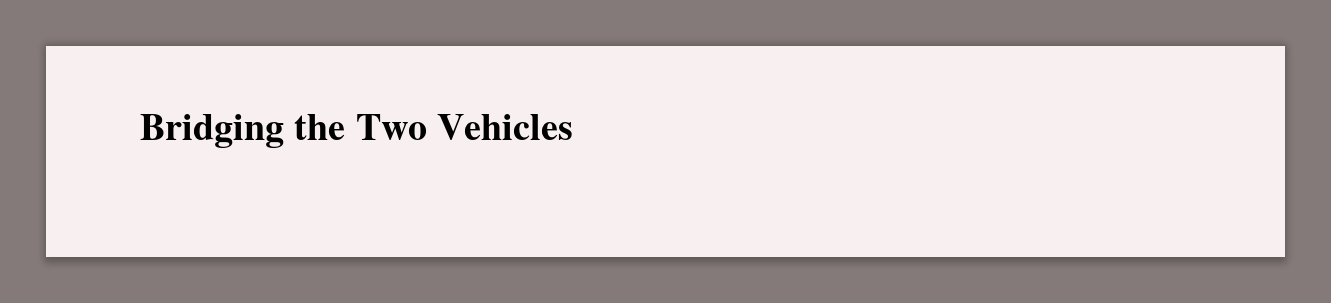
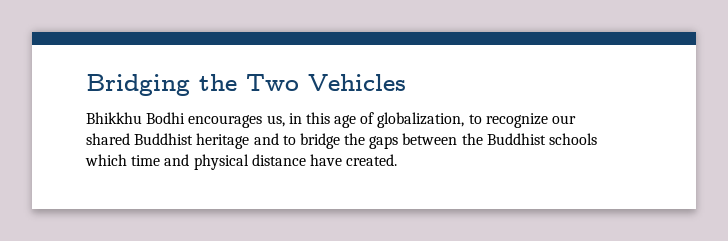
+ Bhikkhu Bodhi encourages us, in this age of globalization, to recognize our shared Buddhist heritage and to bridge the gaps between the Buddhist schools which time and physical distance have created.

